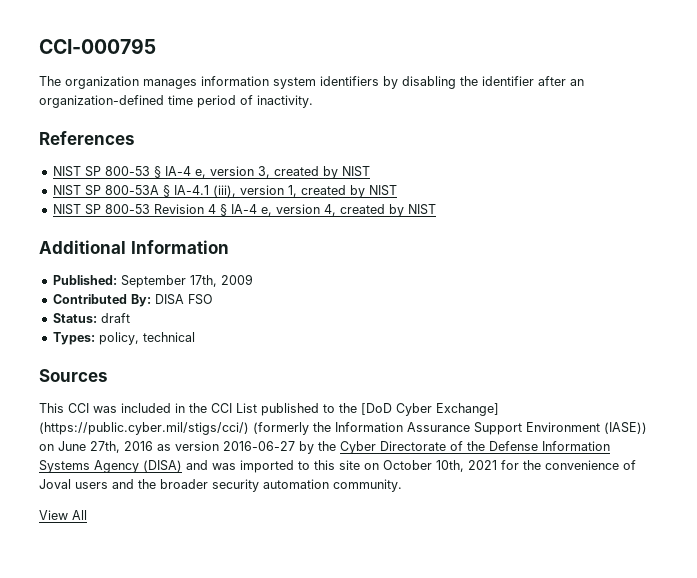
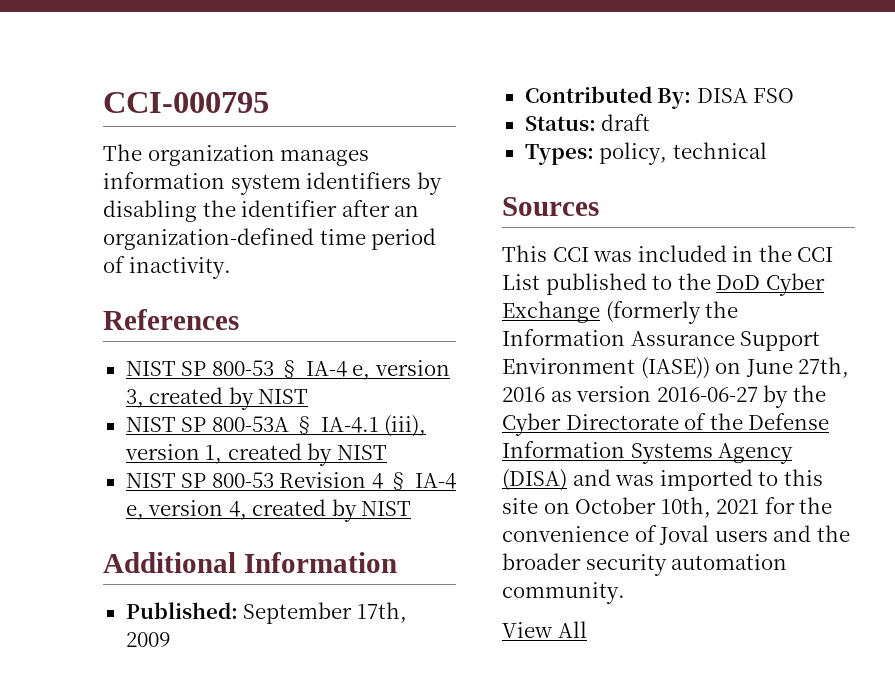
- This CCI was included in the CCI List published to the [DoD Cyber Exchange] (https://public.cyber.mil/stigs/cci/) (formerly the Information Assurance Support Environment (IASE)) on June 27th, 2016 as version 2016-06-27 by the Cyber Directorate of the Defense Information Systems Agency (DISA) and was imported to this site on October 10th, 2021 for the convenience of Joval users and the broader security automation community.
+ This CCI was included in the CCI List published to the DoD Cyber Exchange (formerly the Information Assurance Support Environment (IASE)) on June 27th, 2016 as version 2016-06-27 by the Cyber Directorate of the Defense Information Systems Agency (DISA) and was imported to this site on October 10th, 2021 for the convenience of Joval users and the broader security automation community.

